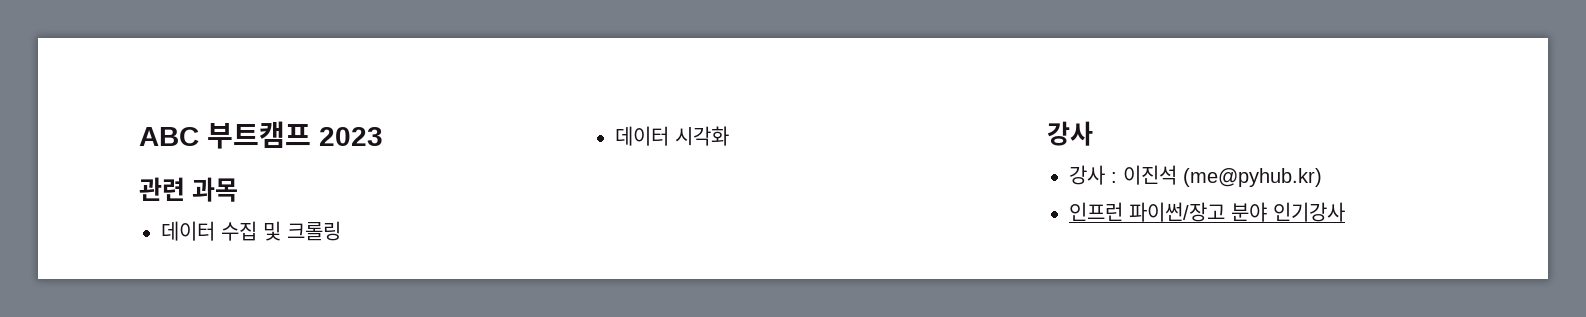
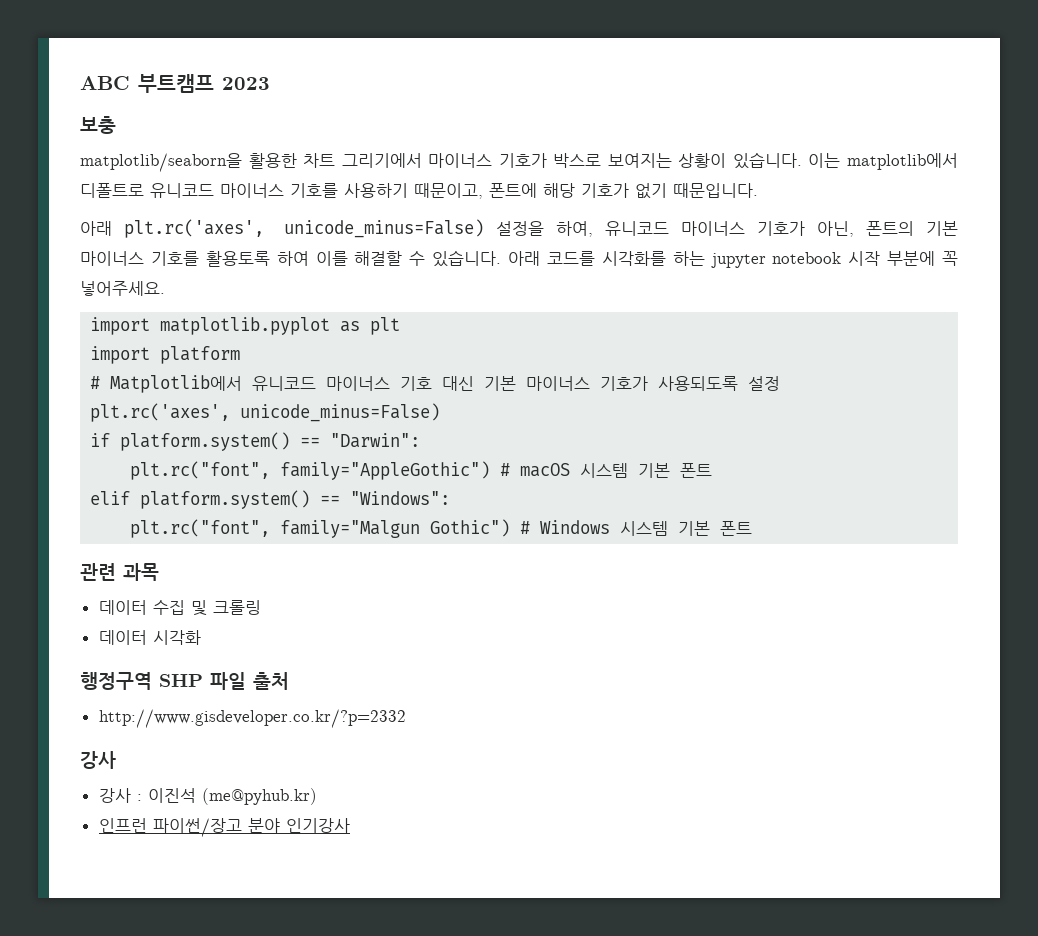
+ 보충
+ matplotlib/seaborn을 활용한 차트 그리기에서 마이너스 기호가 박스로 보여지는 상황이 있습니다. 이는 matplotlib에서 디폴트로 유니코드 마이너스 기호를 사용하기 때문이고, 폰트에 해당 기호가 없기 때문입니다.
+ 아래 plt.rc('axes', unicode_minus=False) 설정을 하여, 유니코드 마이너스 기호가 아닌, 폰트의 기본 마이너스 기호를 활용토록 하여 이를 해결할 수 있습니다. 아래 코드를 시각화를 하는 jupyter notebook 시작 부분에 꼭 넣어주세요.
+ import matplotlib.pyplot as plt
+ import platform
+ # Matplotlib에서 유니코드 마이너스 기호 대신 기본 마이너스 기호가 사용되도록 설정
+ plt.rc('axes', unicode_minus=False)
+ if platform.system() == "Darwin":
+ plt.rc("font", family="AppleGothic") # macOS 시스템 기본 폰트
+ elif platform.system() == "Windows":
+ plt.rc("font", family="Malgun Gothic") # Windows 시스템 기본 폰트
+ 행정구역 SHP 파일 출처
+ http://www.gisdeveloper.co.kr/?p=2332

